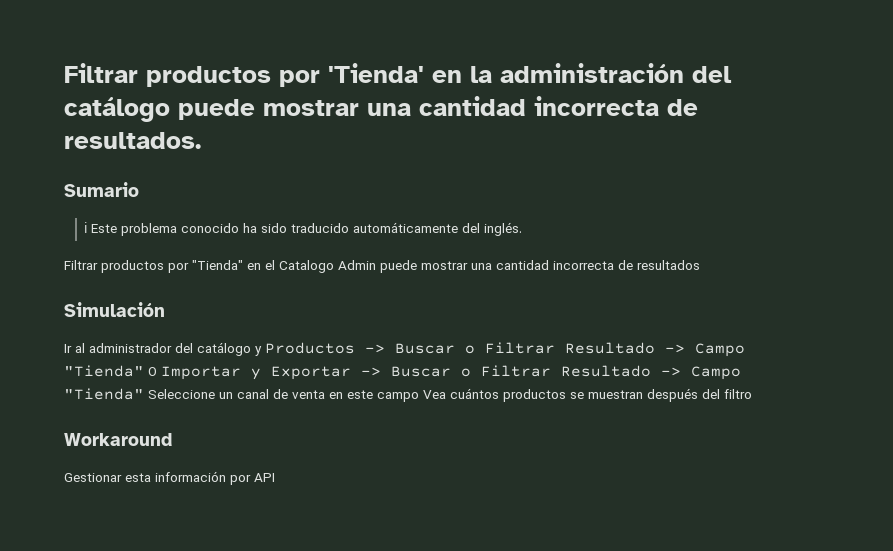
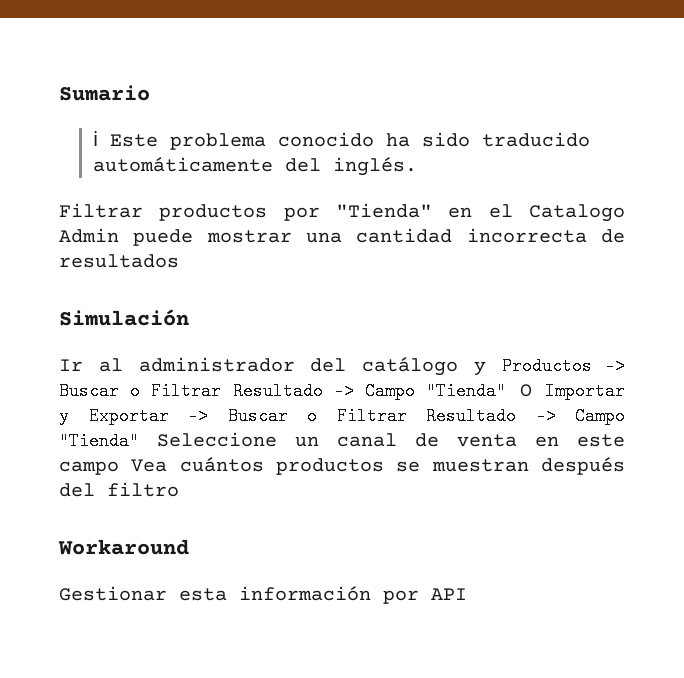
- Filtrar productos por 'Tienda' en la administración del catálogo puede mostrar una cantidad incorrecta de resultados.

